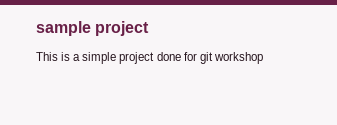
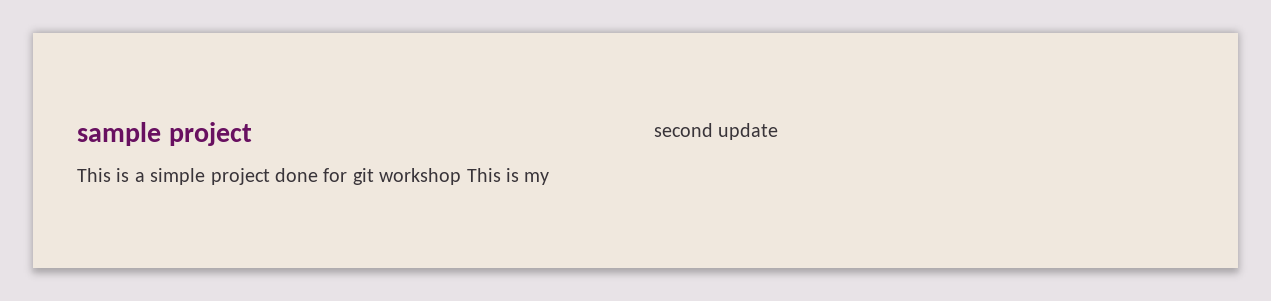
- This is a simple project done for git workshop
+ This is a simple project done for git workshop This is my second update

